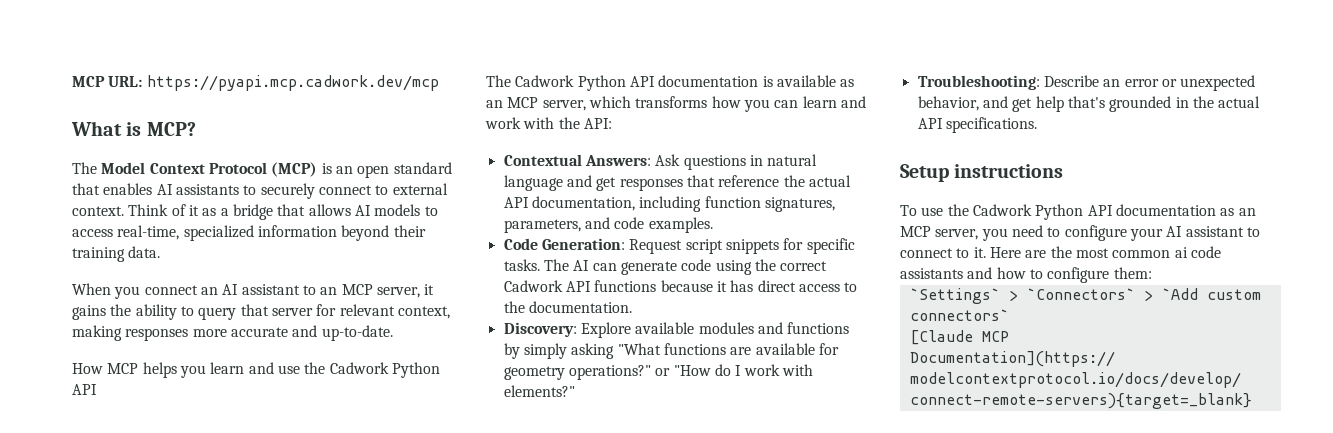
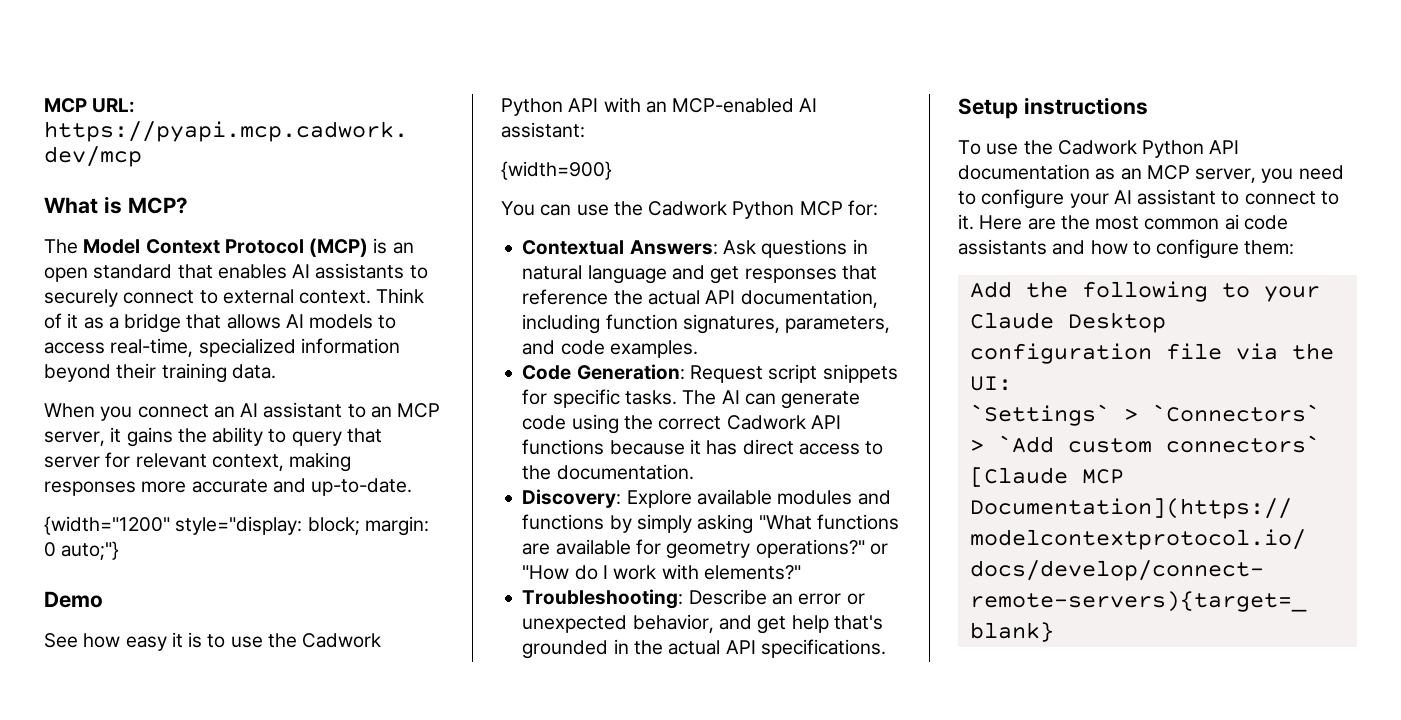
- How MCP helps you learn and use the Cadwork Python API
- The Cadwork Python API documentation is available as an MCP server, which transforms how you can learn and work with the API:
+ {width="1200" style="display: block; margin: 0 auto;"}
+ Demo
+ See how easy it is to use the Cadwork Python API with an MCP-enabled AI assistant:
+ {width=900}
+ You can use the Cadwork Python MCP for:
+ Add the following to your Claude Desktop configuration file via the UI:

